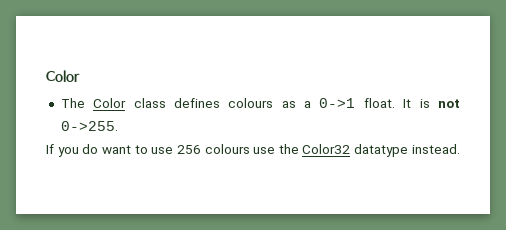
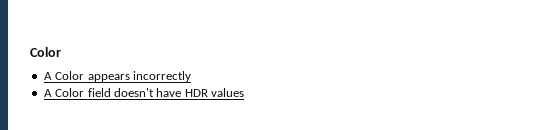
- The Color class defines colours as a 0->1 float. It is not 0->255.
- If you do want to use 256 colours use the Color32 datatype instead.
+ A Color appears incorrectly
+ A Color field doesn't have HDR values

